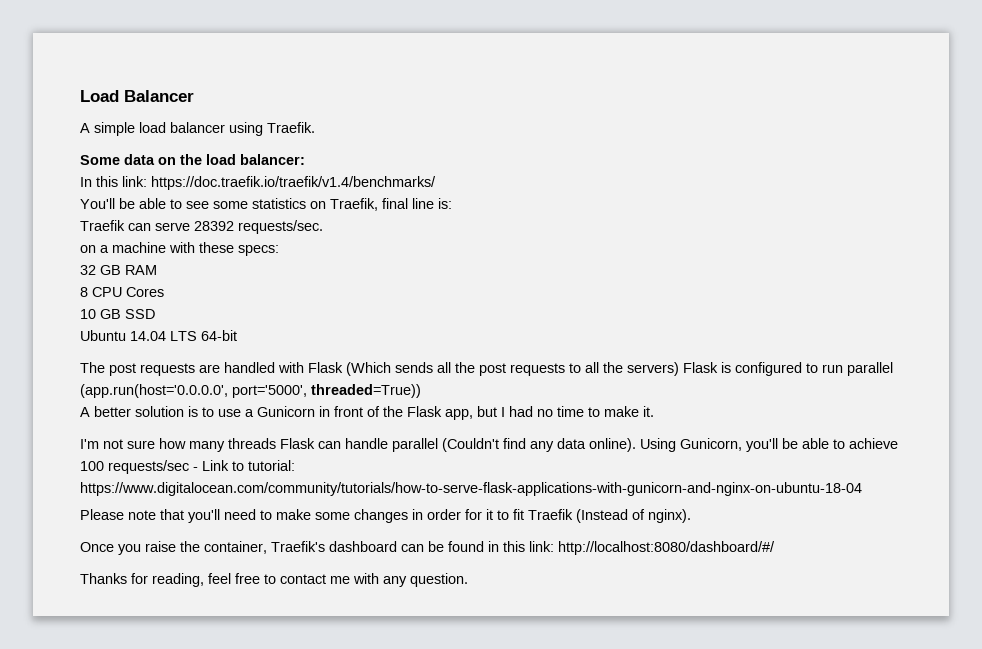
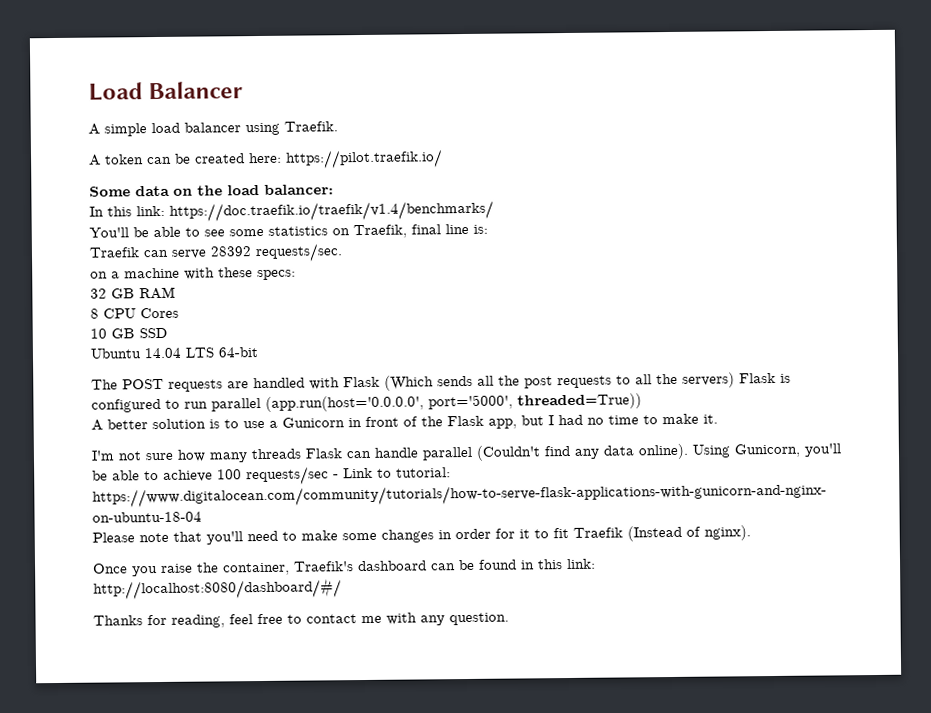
+ A token can be created here: https://pilot.traefik.io/
- The post requests are handled with Flask (Which sends all the post requests to all the servers) Flask is configured to run parallel (app.run(host='0.0.0.0', port='5000', threaded=True))
+ The POST requests are handled with Flask (Which sends all the post requests to all the servers) Flask is configured to run parallel (app.run(host='0.0.0.0', port='5000', threaded=True))

